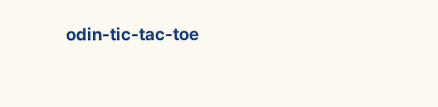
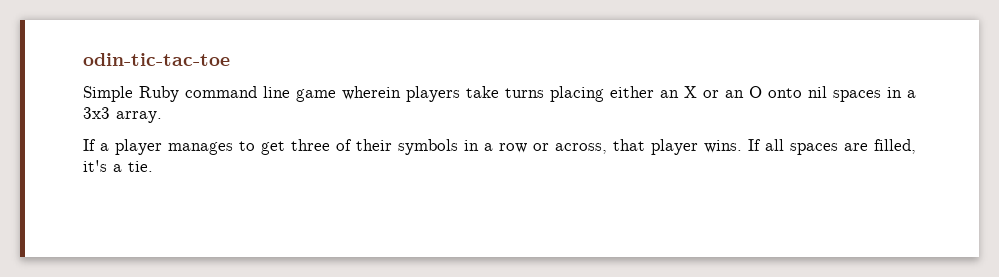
+ Simple Ruby command line game wherein players take turns placing either an X or an O onto nil spaces in a 3x3 array.
+ If a player manages to get three of their symbols in a row or across, that player wins. If all spaces are filled, it's a tie.

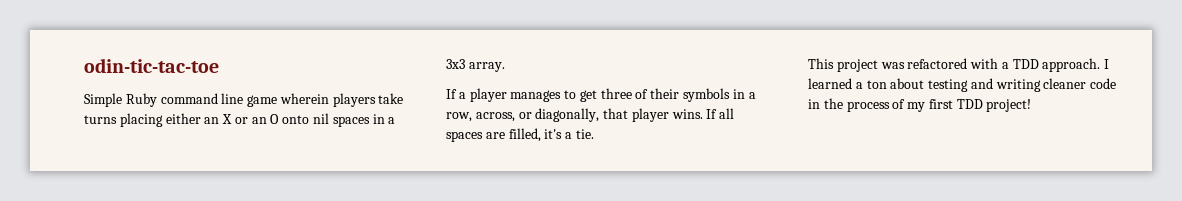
- If a player manages to get three of their symbols in a row or across, that player wins.
+ If a player manages to get three of their symbols in a row, across, or diagonally, that player wins.
+ This project was refactored with a TDD approach. I learned a ton about testing and writing cleaner code in the process of my first TDD project!

